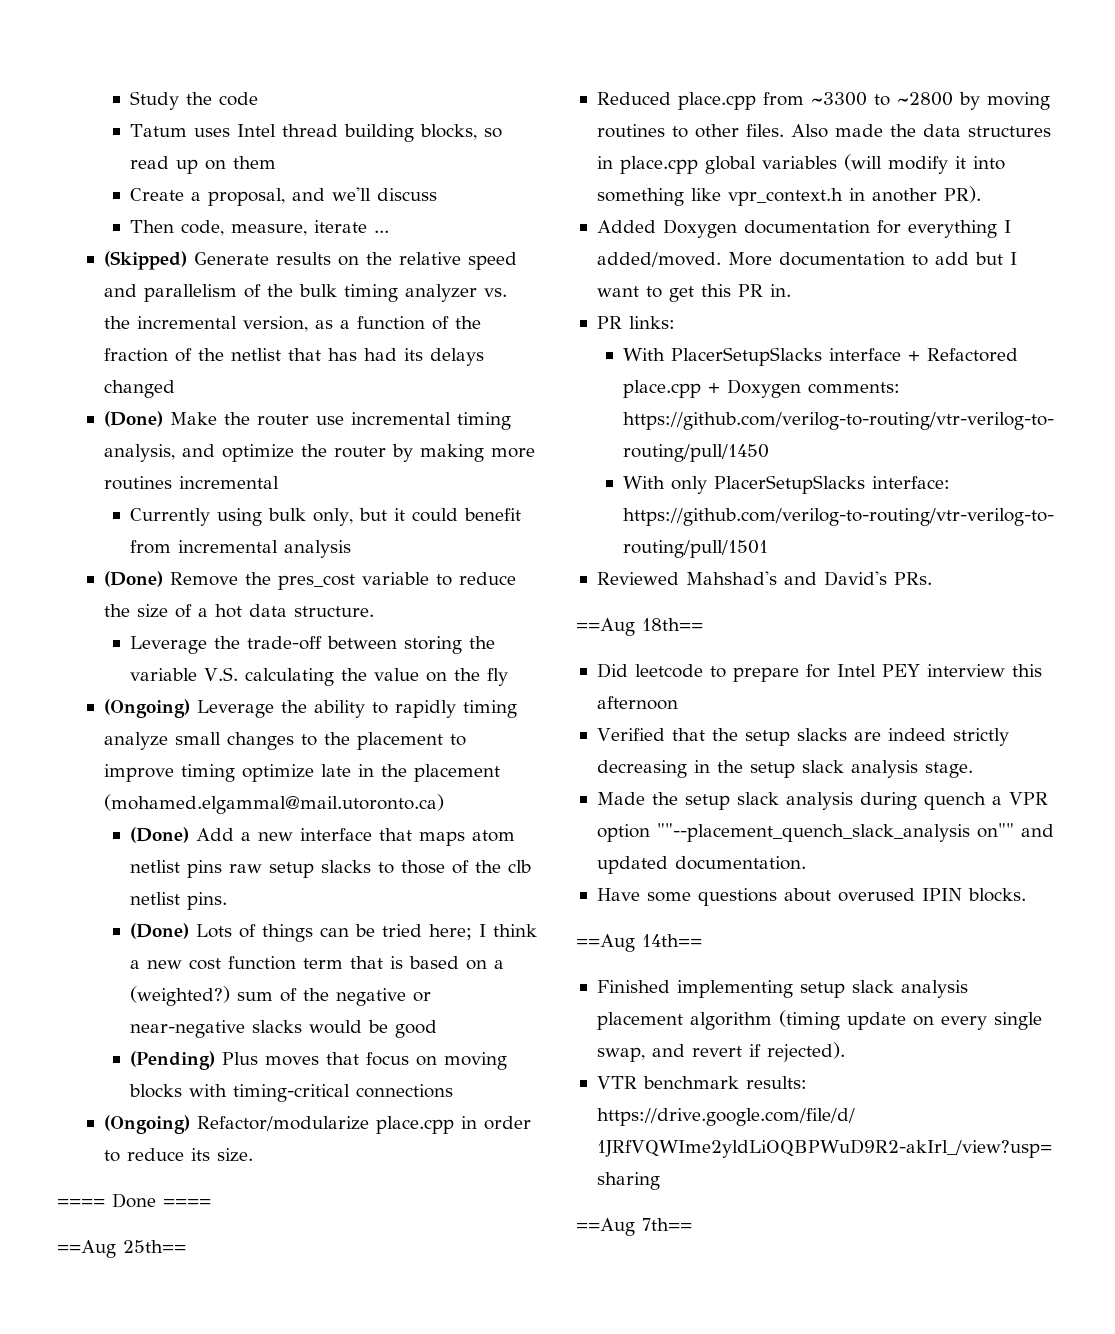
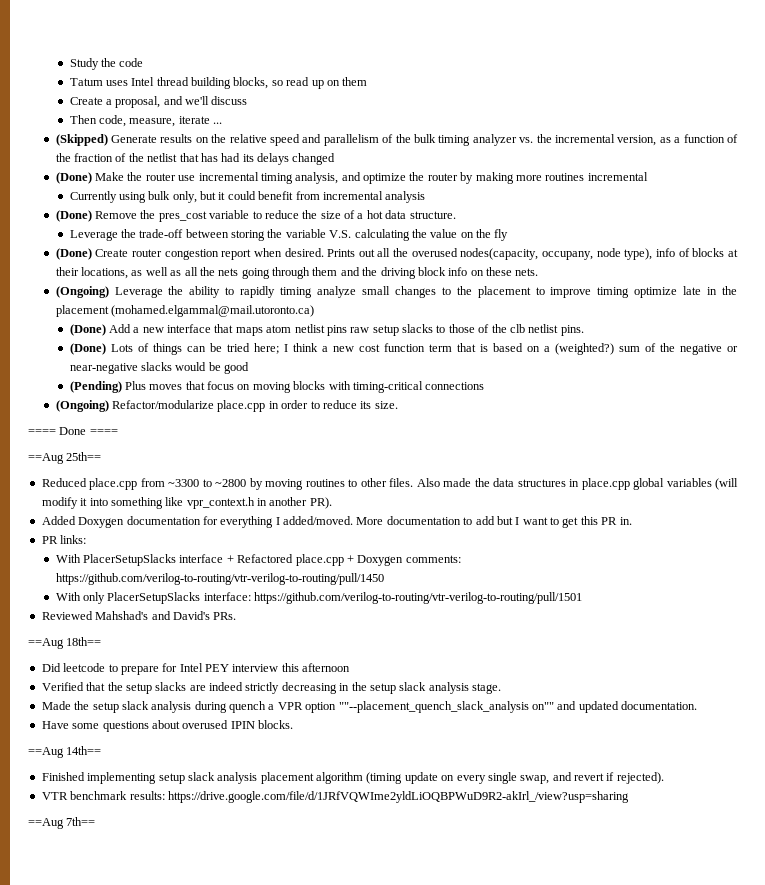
+ (Done) Create router congestion report when desired. Prints out all the overused nodes(capacity, occupany, node type), info of blocks at their locations, as well as all the nets going through them and the driving block info on these nets.

